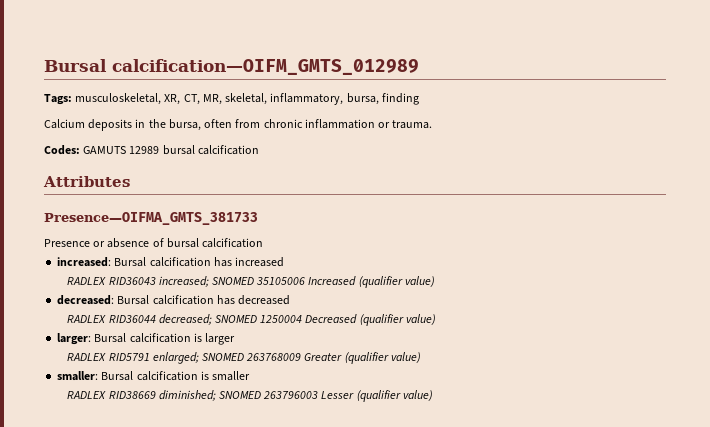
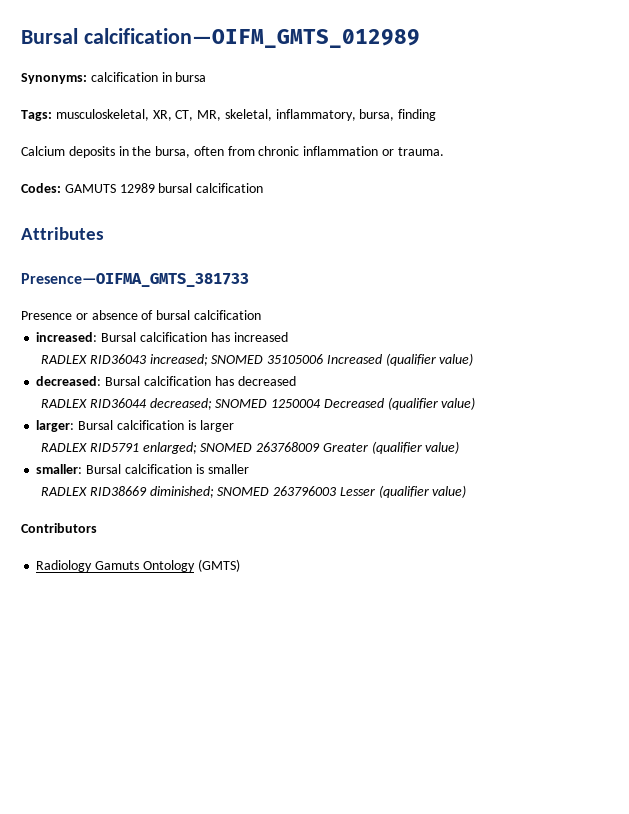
+ Synonyms: calcification in bursa
+ Contributors
+ Radiology Gamuts Ontology (GMTS)

